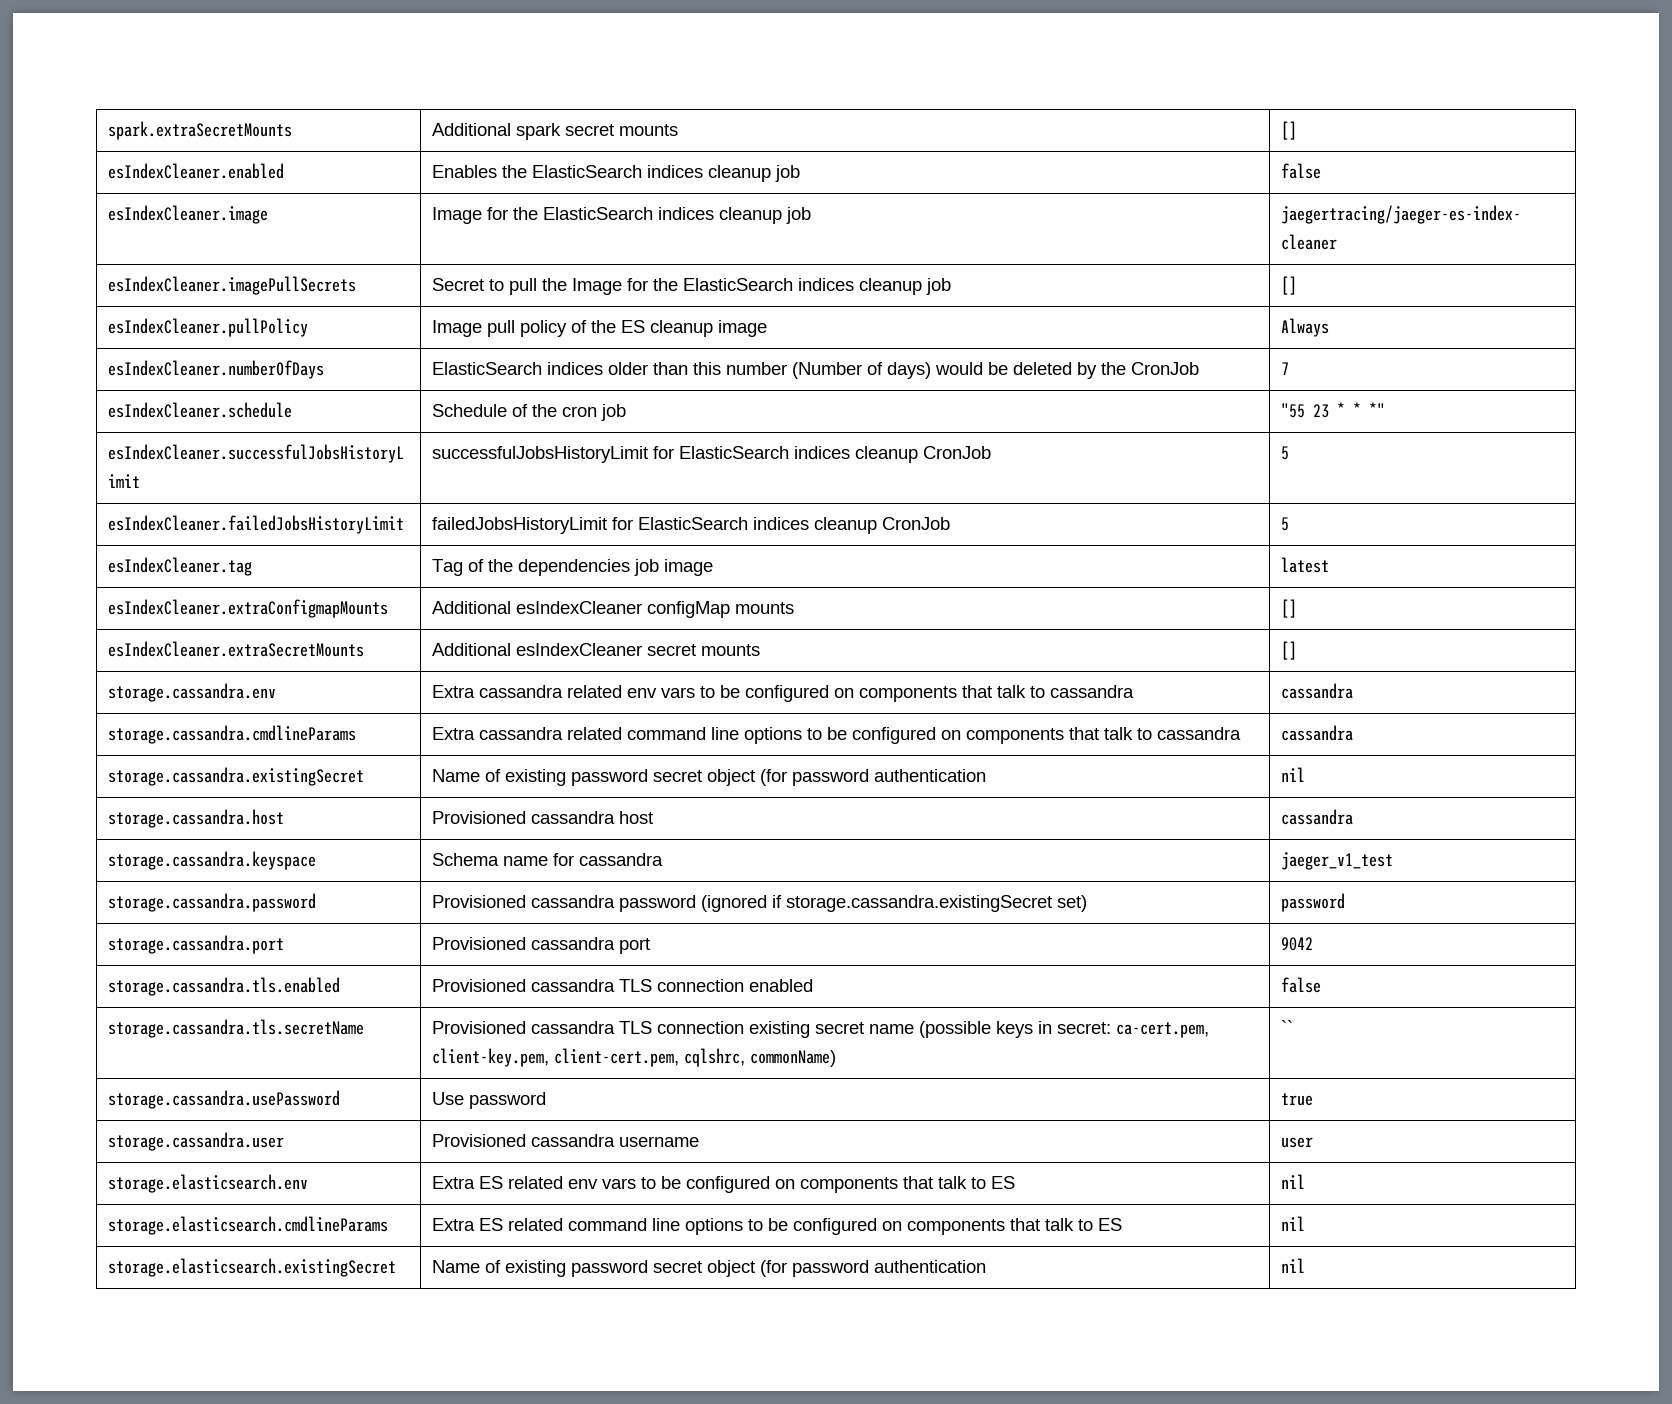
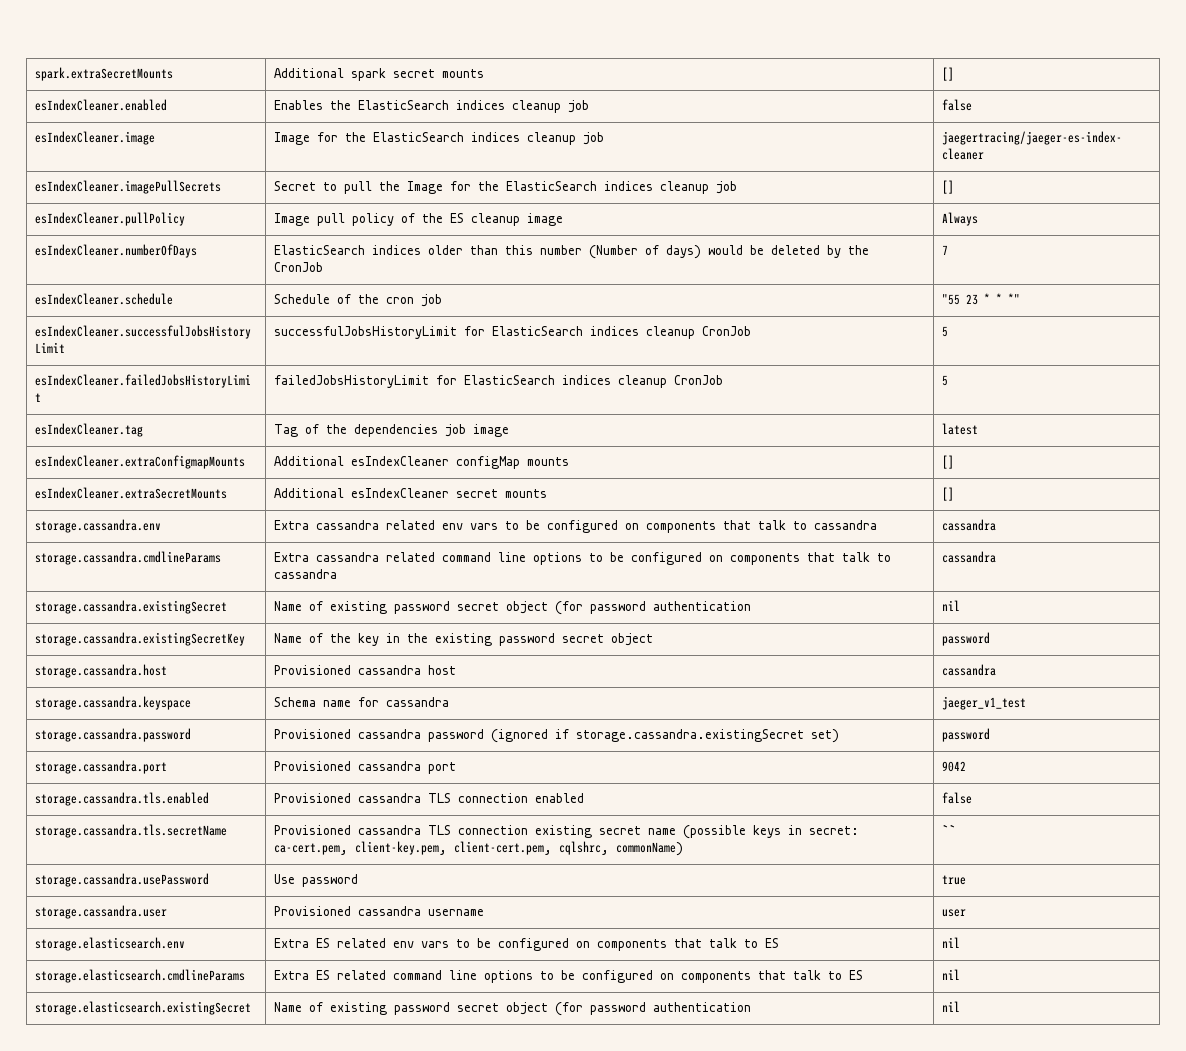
+ storage.cassandra.existingSecretKey | Name of the key in the existing password secret object | password

